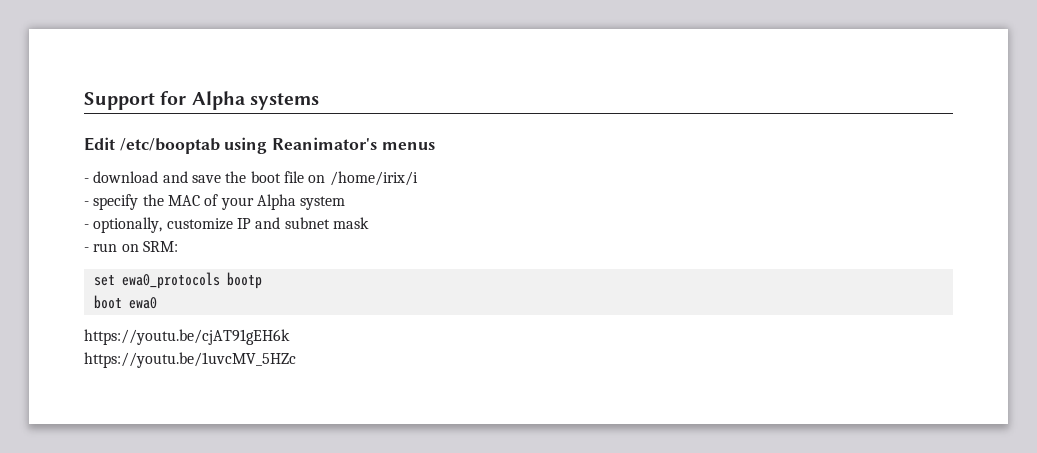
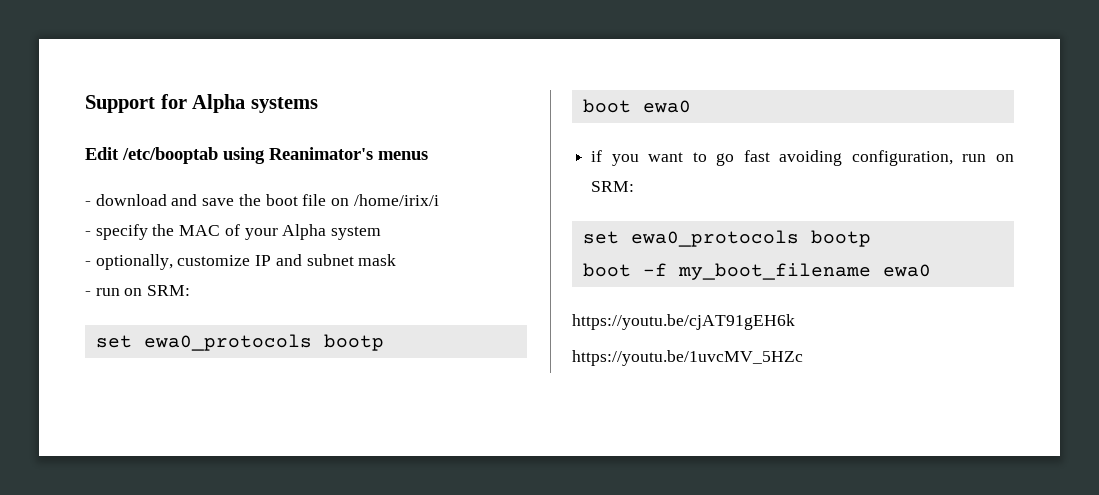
+ if you want to go fast avoiding configuration, run on SRM:
+ set ewa0_protocols bootp
+ boot -f my_boot_filename ewa0

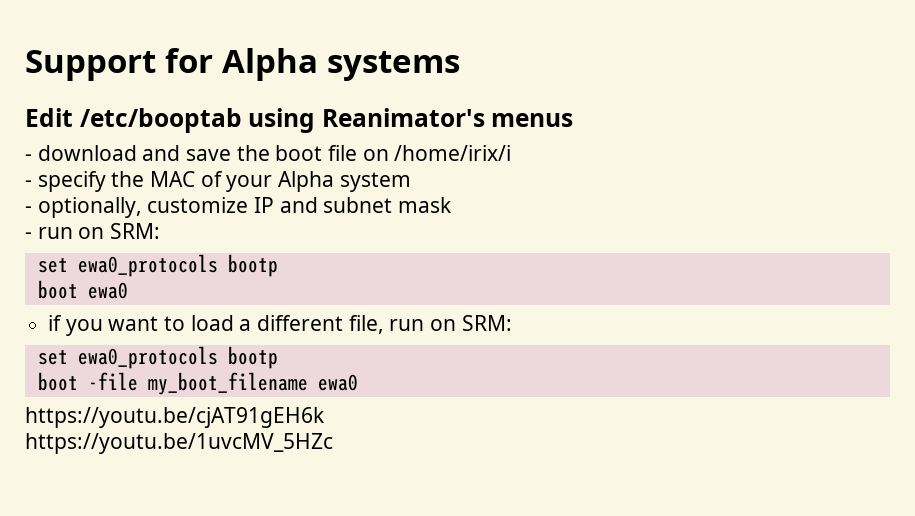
- if you want to go fast avoiding configuration, run on SRM:
+ if you want to load a different file, run on SRM:
  set ewa0_protocols bootp
- boot -f my_boot_filename ewa0
+ boot -file my_boot_filename ewa0

